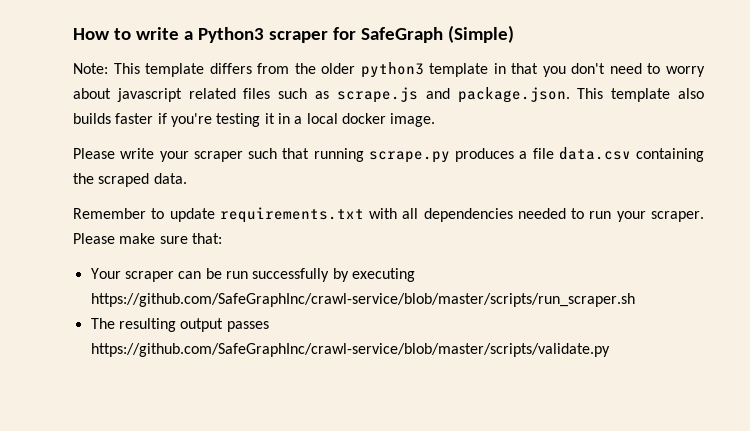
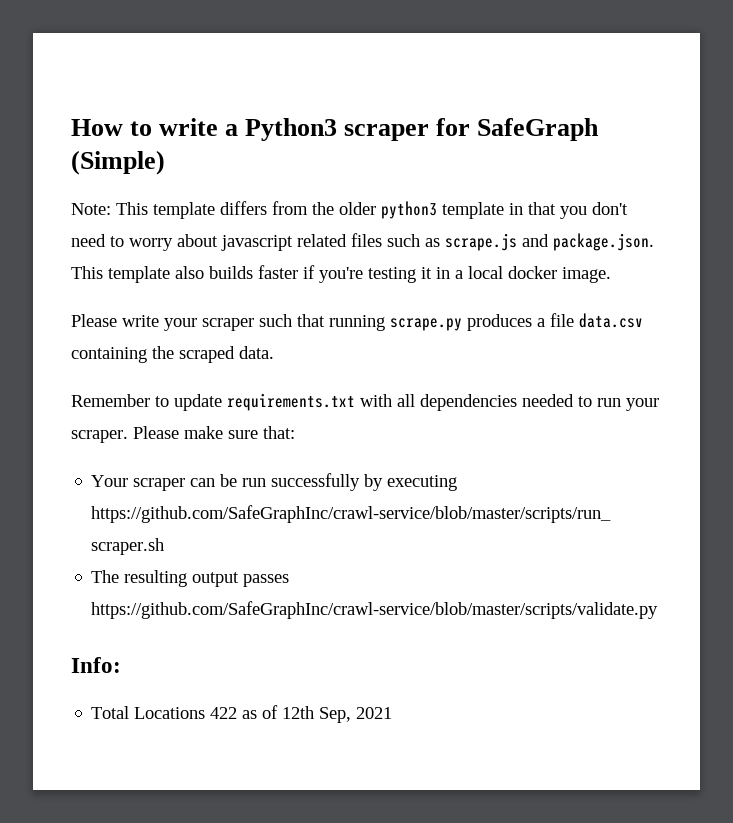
+ Info:
+ Total Locations 422 as of 12th Sep, 2021

